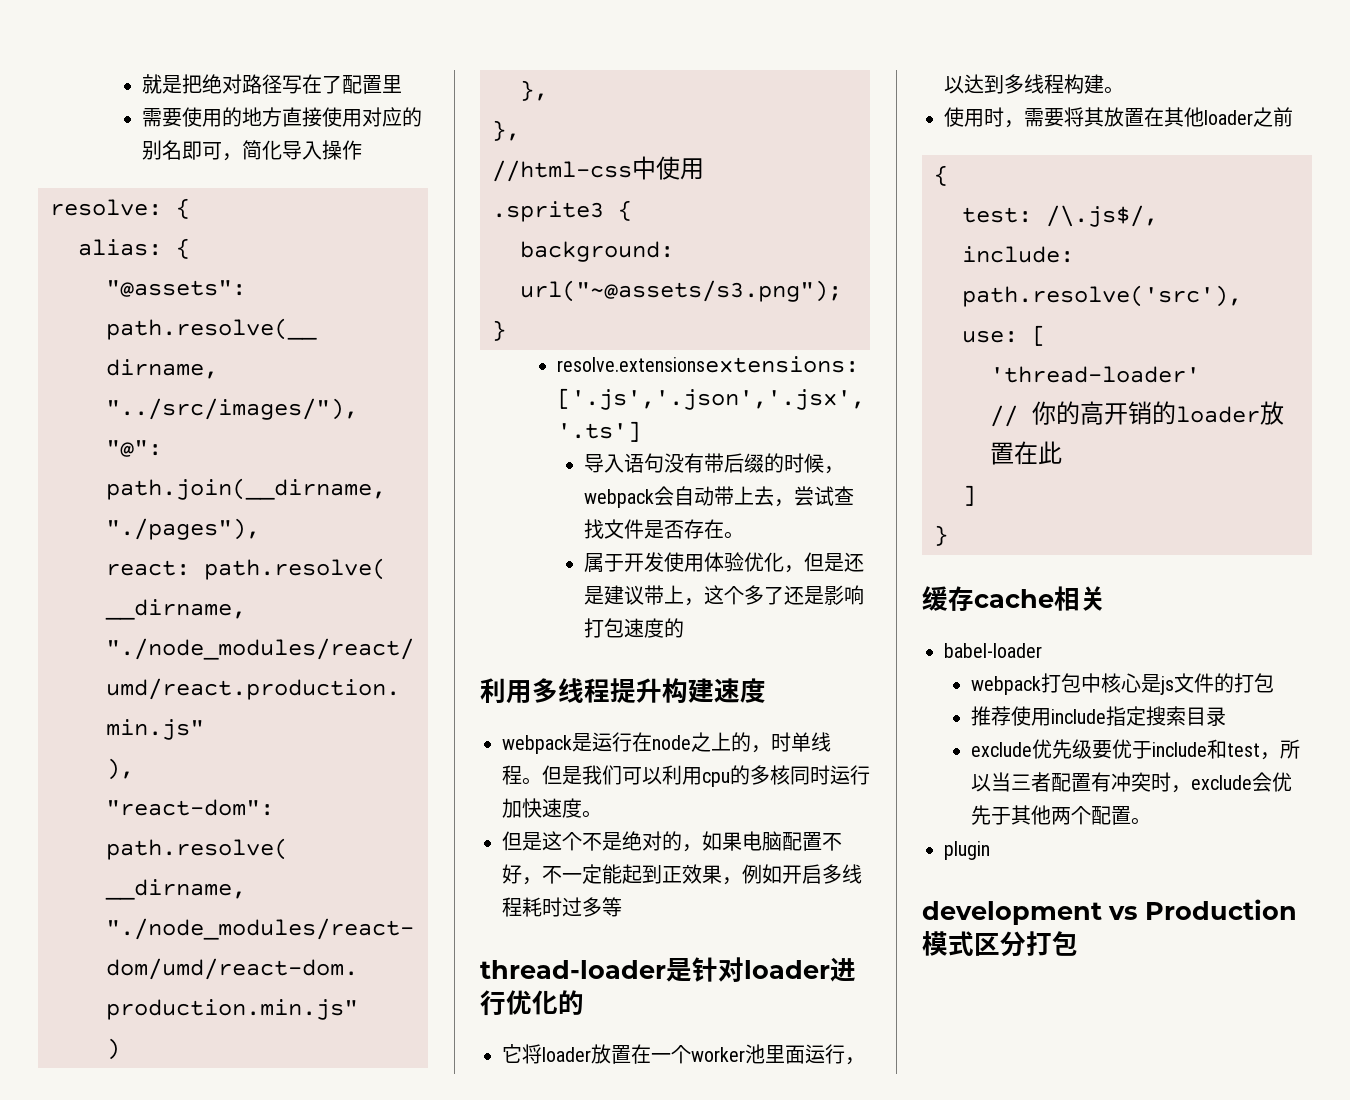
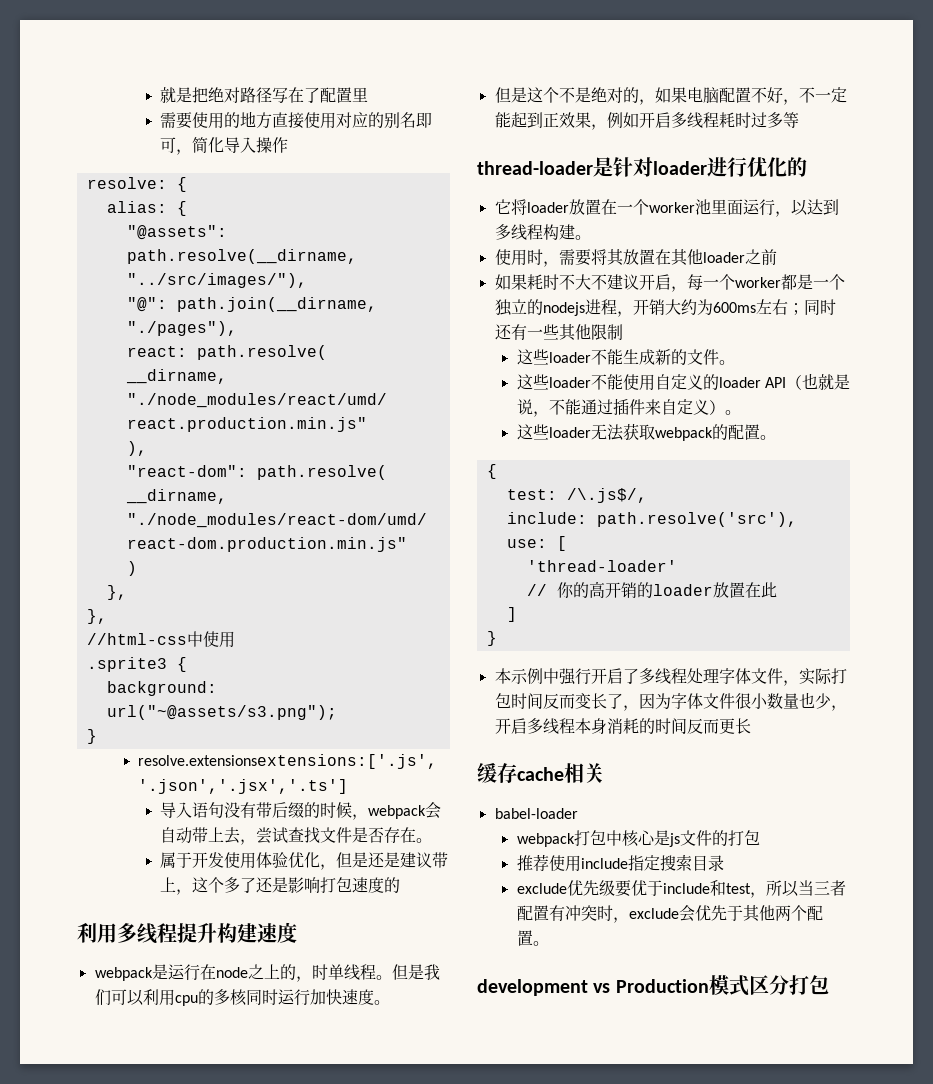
+ 如果耗时不大不建议开启，每一个worker都是一个独立的nodejs进程，开销大约为600ms左右；同时还有一些其他限制
+ 这些loader不能生成新的文件。
+ 这些loader不能使用自定义的loader API（也就是说，不能通过插件来自定义）。
+ 这些loader无法获取webpack的配置。
+ 本示例中强行开启了多线程处理字体文件，实际打包时间反而变长了，因为字体文件很小数量也少，开启多线程本身消耗的时间反而更长
- plugin

